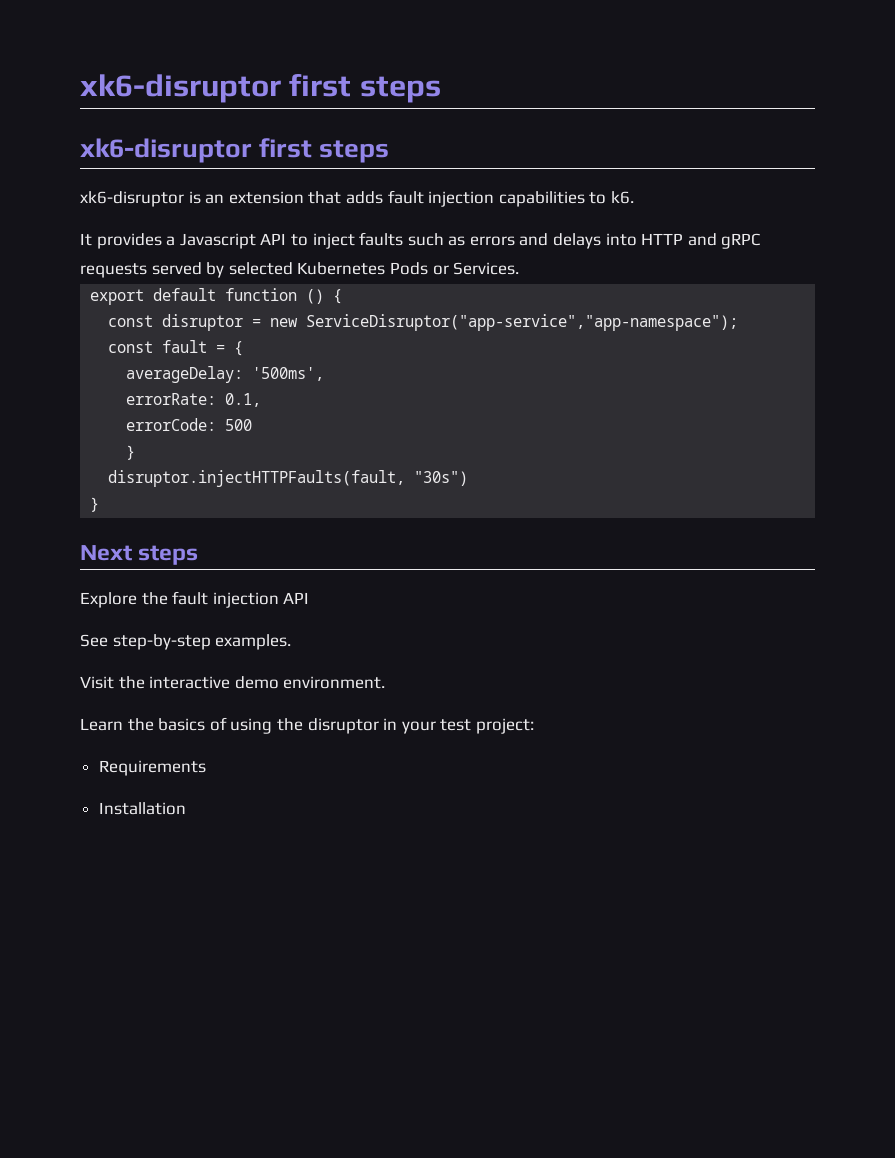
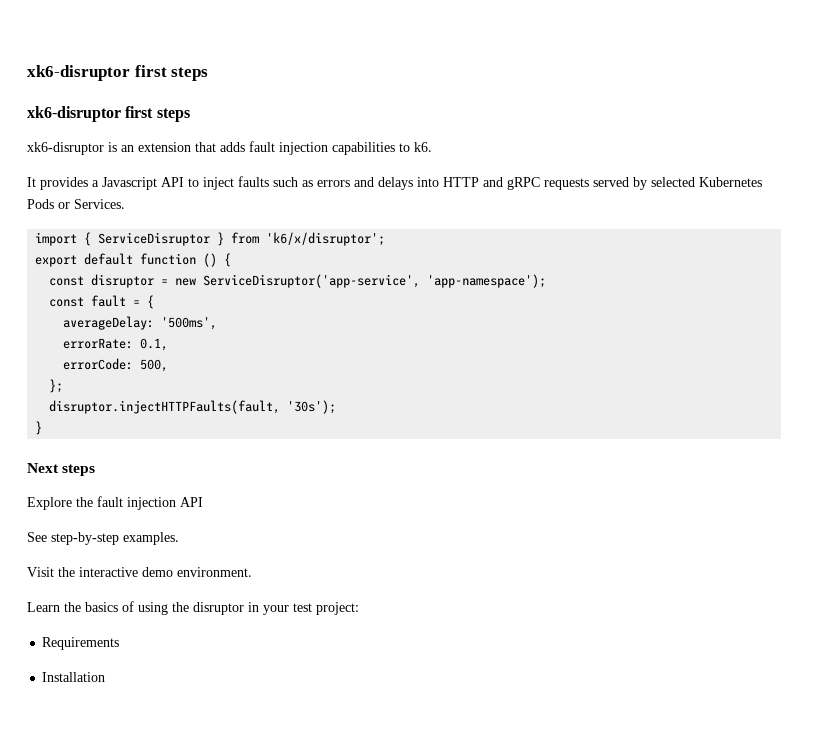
+ import { ServiceDisruptor } from 'k6/x/disruptor';
- const disruptor = new ServiceDisruptor("app-service","app-namespace");
+ const disruptor = new ServiceDisruptor('app-service', 'app-namespace');
- errorCode: 500
- }
+ errorCode: 500,
+ };
- disruptor.injectHTTPFaults(fault, "30s")
+ disruptor.injectHTTPFaults(fault, '30s');

